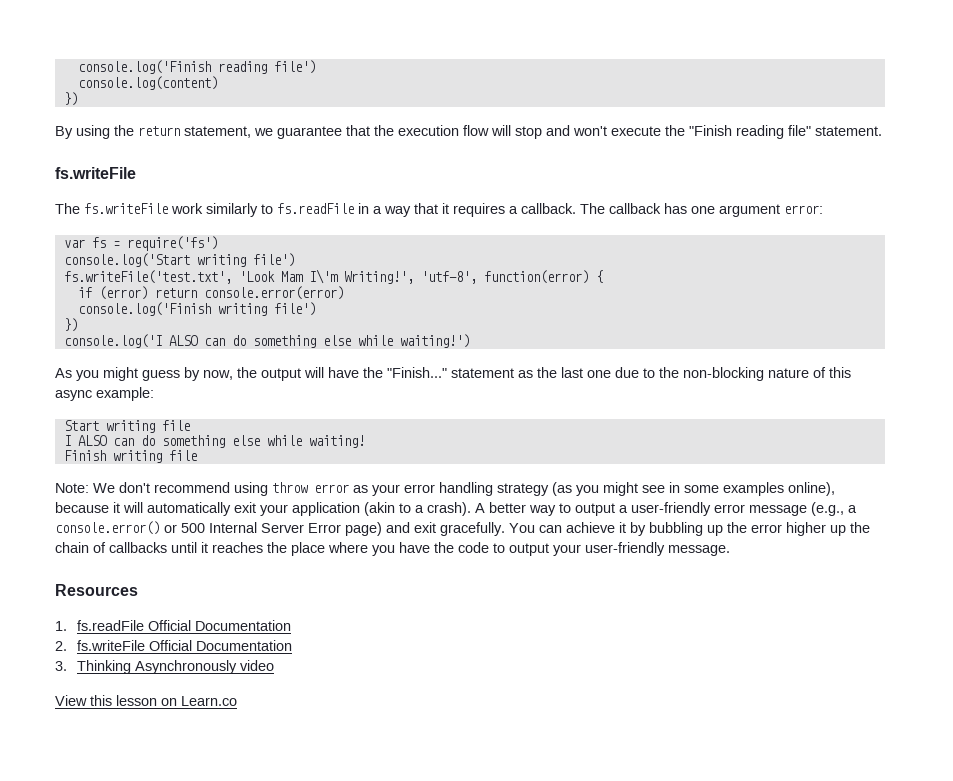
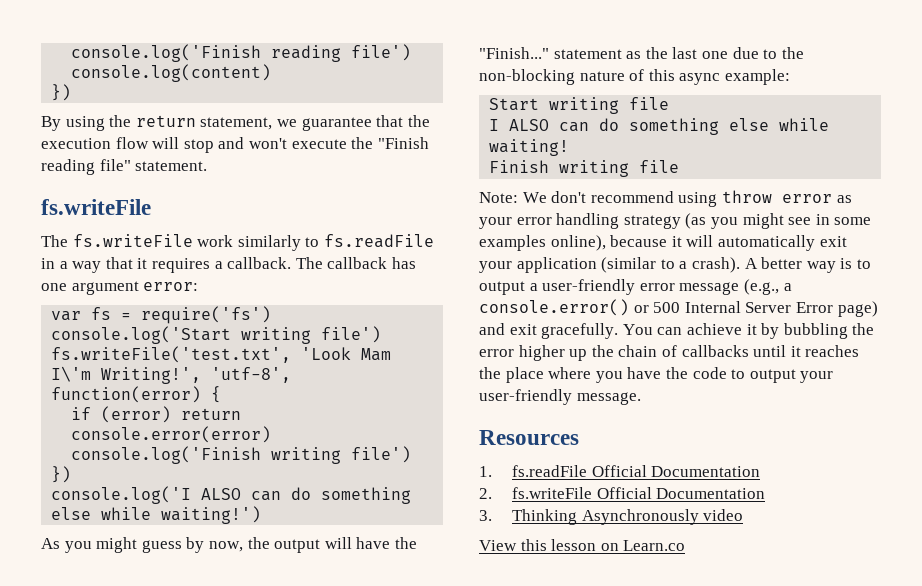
- Note: We don't recommend using throw error as your error handling strategy (as you might see in some examples online), because it will automatically exit your application (akin to a crash).
+ Note: We don't recommend using throw error as your error handling strategy (as you might see in some examples online), because it will automatically exit your application (similar to a crash).
- A better way to output a user-friendly error message (e.g., a console.error() or 500 Internal Server Error page) and exit gracefully.
+ A better way is to output a user-friendly error message (e.g., a console.error() or 500 Internal Server Error page) and exit gracefully.
- You can achieve it by bubbling up the error higher up the chain of callbacks until it reaches the place where you have the code to output your user-friendly message.
+ You can achieve it by bubbling the error higher up the chain of callbacks until it reaches the place where you have the code to output your user-friendly message.

